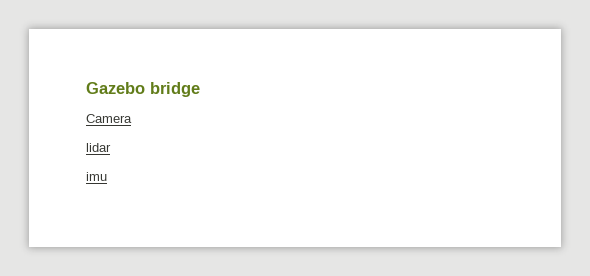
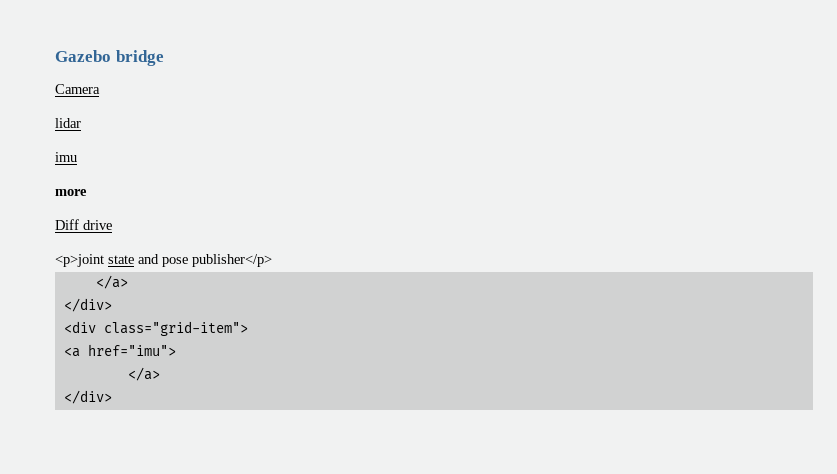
+ more
+ Diff drive
+ <p>joint state and pose publisher</p>
+ </a>
+ </div>
+ <div class="grid-item">
+ <a href="imu">
+ </a>
+ </div>

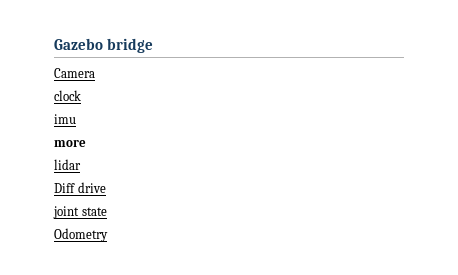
- lidar
+ clock
+ lidar
- <p>joint state and pose publisher</p>
- </a>
- </div>
- <div class="grid-item">
- <a href="imu">
- </a>
- </div>
+ joint state
+ Odometry

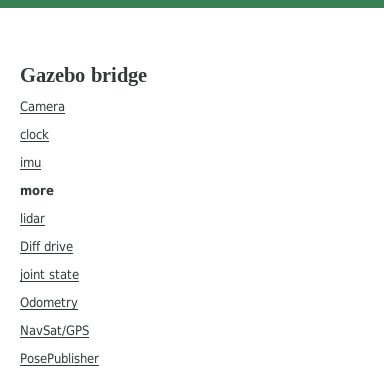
+ NavSat/GPS
+ PosePublisher

